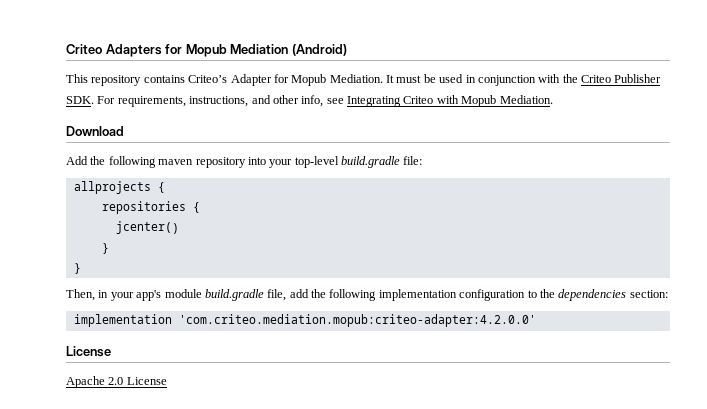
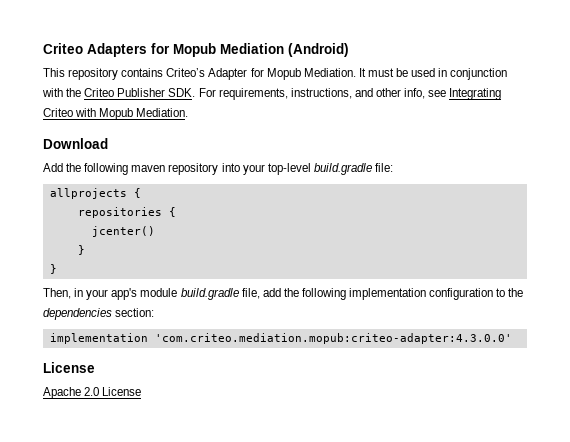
- implementation 'com.criteo.mediation.mopub:criteo-adapter:4.2.0.0'
+ implementation 'com.criteo.mediation.mopub:criteo-adapter:4.3.0.0'

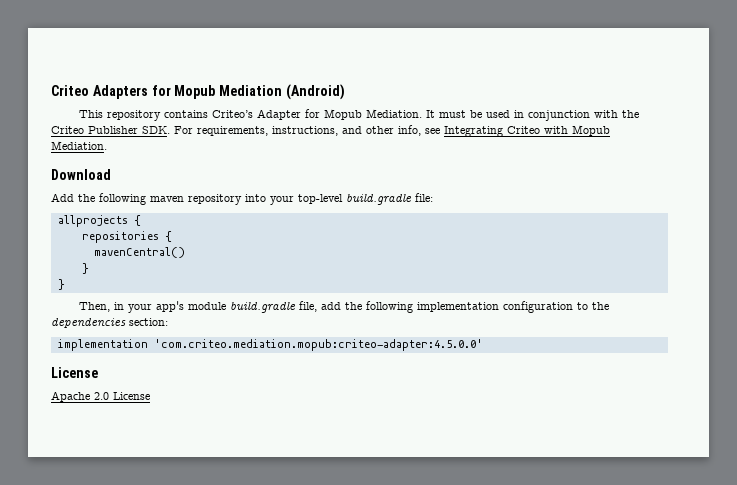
- jcenter()
+ mavenCentral()
- implementation 'com.criteo.mediation.mopub:criteo-adapter:4.3.0.0'
+ implementation 'com.criteo.mediation.mopub:criteo-adapter:4.5.0.0'

